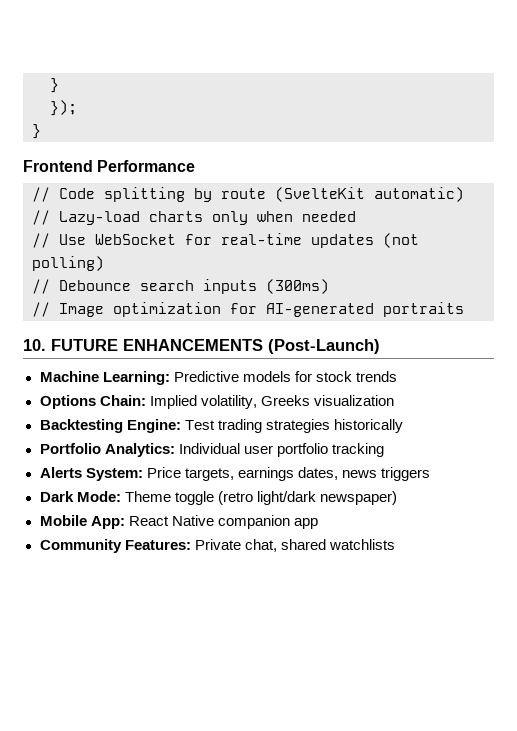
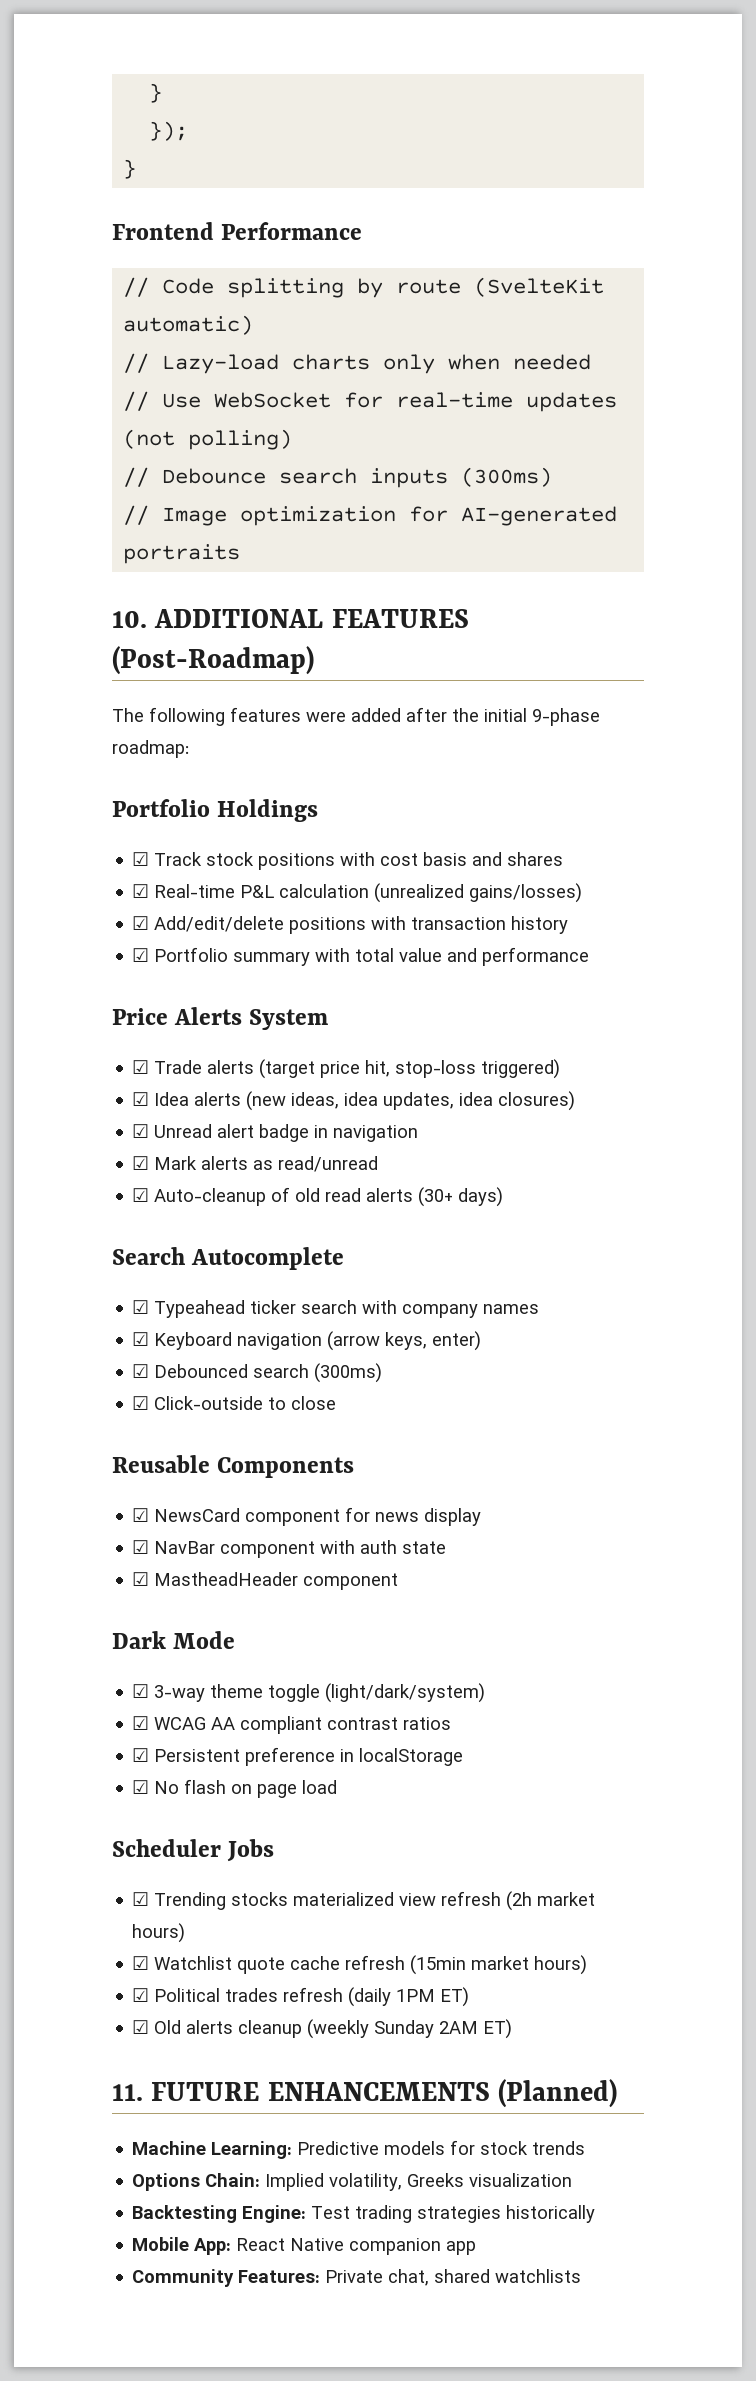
- 10. FUTURE ENHANCEMENTS (Post-Launch)
+ 10. ADDITIONAL FEATURES (Post-Roadmap)
+ The following features were added after the initial 9-phase roadmap:
+ Portfolio Holdings
+ ☑ Track stock positions with cost basis and shares
+ ☑ Real-time P&L calculation (unrealized gains/losses)
+ ☑ Add/edit/delete positions with transaction history
+ ☑ Portfolio summary with total value and performance
+ Price Alerts System
+ ☑ Trade alerts (target price hit, stop-loss triggered)
+ ☑ Idea alerts (new ideas, idea updates, idea closures)
+ ☑ Unread alert badge in navigation
+ ☑ Mark alerts as read/unread
+ ☑ Auto-cleanup of old read alerts (30+ days)
+ Search Autocomplete
+ ☑ Typeahead ticker search with company names
+ ☑ Keyboard navigation (arrow keys, enter)
+ ☑ Debounced search (300ms)
+ ☑ Click-outside to close
+ Reusable Components
+ ☑ NewsCard component for news display
+ ☑ NavBar component with auth state
+ ☑ MastheadHeader component
+ Dark Mode
+ ☑ 3-way theme toggle (light/dark/system)
+ ☑ WCAG AA compliant contrast ratios
+ ☑ Persistent preference in localStorage
+ ☑ No flash on page load
+ Scheduler Jobs
+ ☑ Trending stocks materialized view refresh (2h market hours)
+ ☑ Watchlist quote cache refresh (15min market hours)
+ ☑ Political trades refresh (daily 1PM ET)
+ ☑ Old alerts cleanup (weekly Sunday 2AM ET)
+ 11. FUTURE ENHANCEMENTS (Planned)
- Portfolio Analytics: Individual user portfolio tracking
- Alerts System: Price targets, earnings dates, news triggers
- Dark Mode: Theme toggle (retro light/dark newspaper)

